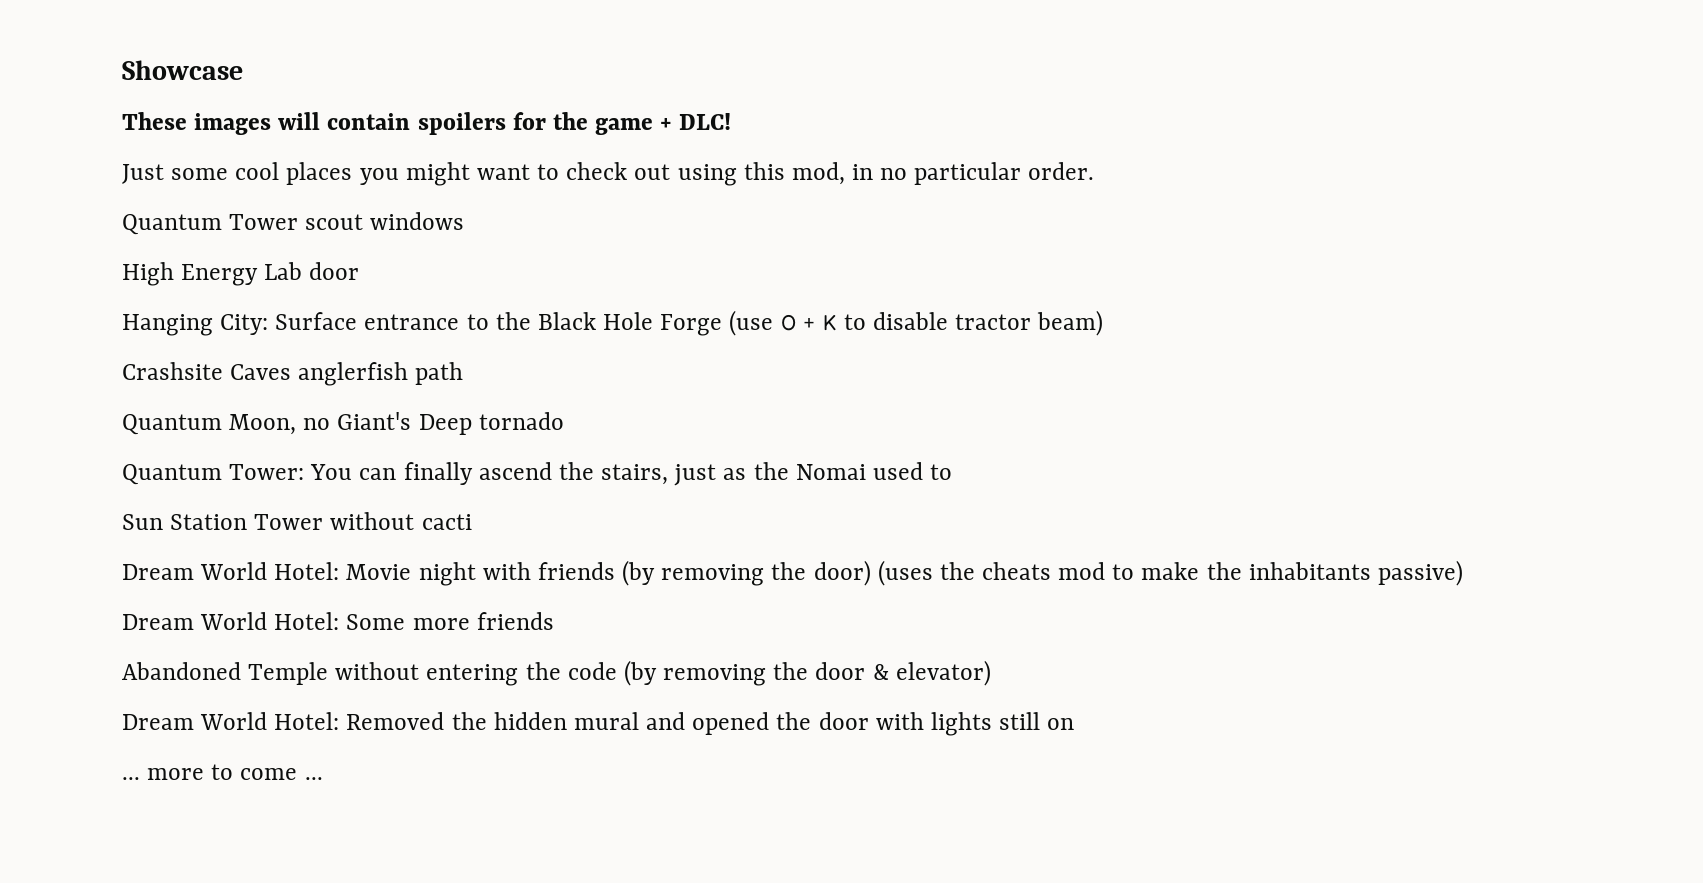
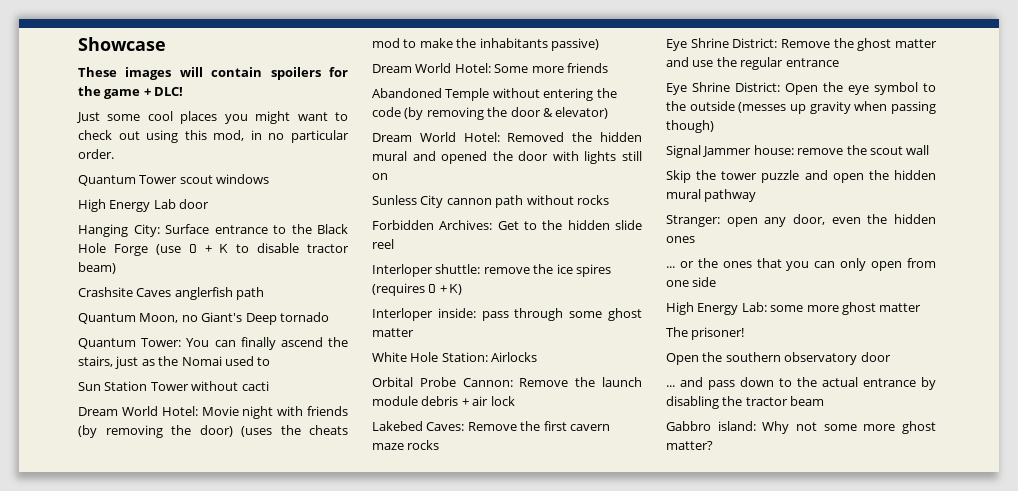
- ... more to come ...
+ Sunless City cannon path without rocks
+ Forbidden Archives: Get to the hidden slide reel
+ Interloper shuttle: remove the ice spires (requires O + K)
+ Interloper inside: pass through some ghost matter
+ White Hole Station: Airlocks
+ Orbital Probe Cannon: Remove the launch module debris + air lock
+ Lakebed Caves: Remove the first cavern maze rocks
+ Eye Shrine District: Remove the ghost matter and use the regular entrance
+ Eye Shrine District: Open the eye symbol to the outside (messes up gravity when passing though)
+ Signal Jammer house: remove the scout wall
+ Skip the tower puzzle and open the hidden mural pathway
+ Stranger: open any door, even the hidden ones
+ ... or the ones that you can only open from one side
+ High Energy Lab: some more ghost matter
+ The prisoner!
+ Open the southern observatory door
+ ... and pass down to the actual entrance by disabling the tractor beam
+ Gabbro island: Why not some more ghost matter?

